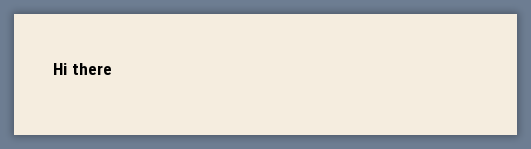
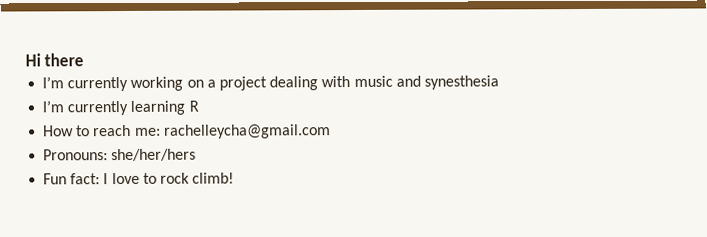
+ I’m currently working on a project dealing with music and synesthesia
+ I’m currently learning R
+ How to reach me: rachelleycha@gmail.com
+ Pronouns: she/her/hers
+ Fun fact: I love to rock climb!

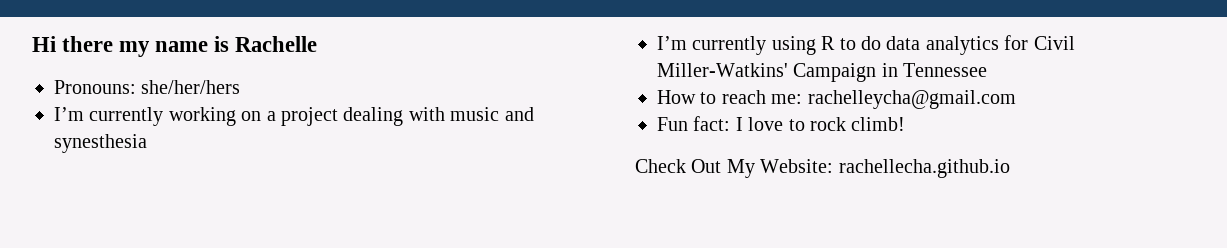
- Hi there
+ Hi there my name is Rachelle
+ Pronouns: she/her/hers
- I’m currently learning R
+ I’m currently using R to do data analytics for Civil Miller-Watkins' Campaign in Tennessee
- Pronouns: she/her/hers
+ Check Out My Website: rachellecha.github.io

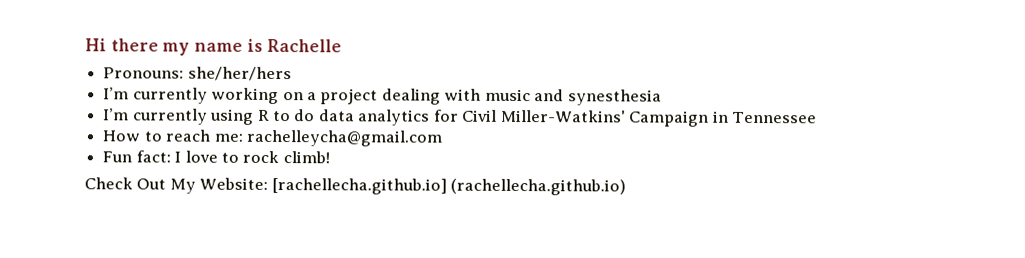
- Check Out My Website: rachellecha.github.io
+ Check Out My Website: [rachellecha.github.io] (rachellecha.github.io)

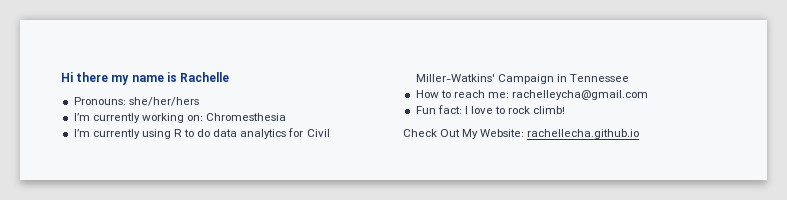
- I’m currently working on a project dealing with music and synesthesia
+ I’m currently working on: Chromesthesia
- Check Out My Website: [rachellecha.github.io] (rachellecha.github.io)
+ Check Out My Website: rachellecha.github.io

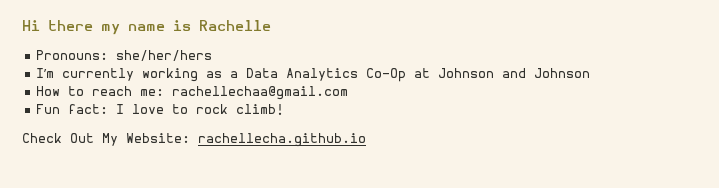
- I’m currently working on: Chromesthesia
- I’m currently using R to do data analytics for Civil Miller-Watkins' Campaign in Tennessee
+ I’m currently working as a Data Analytics Co-Op at Johnson and Johnson
- How to reach me: rachelleycha@gmail.com
+ How to reach me: rachellechaa@gmail.com

